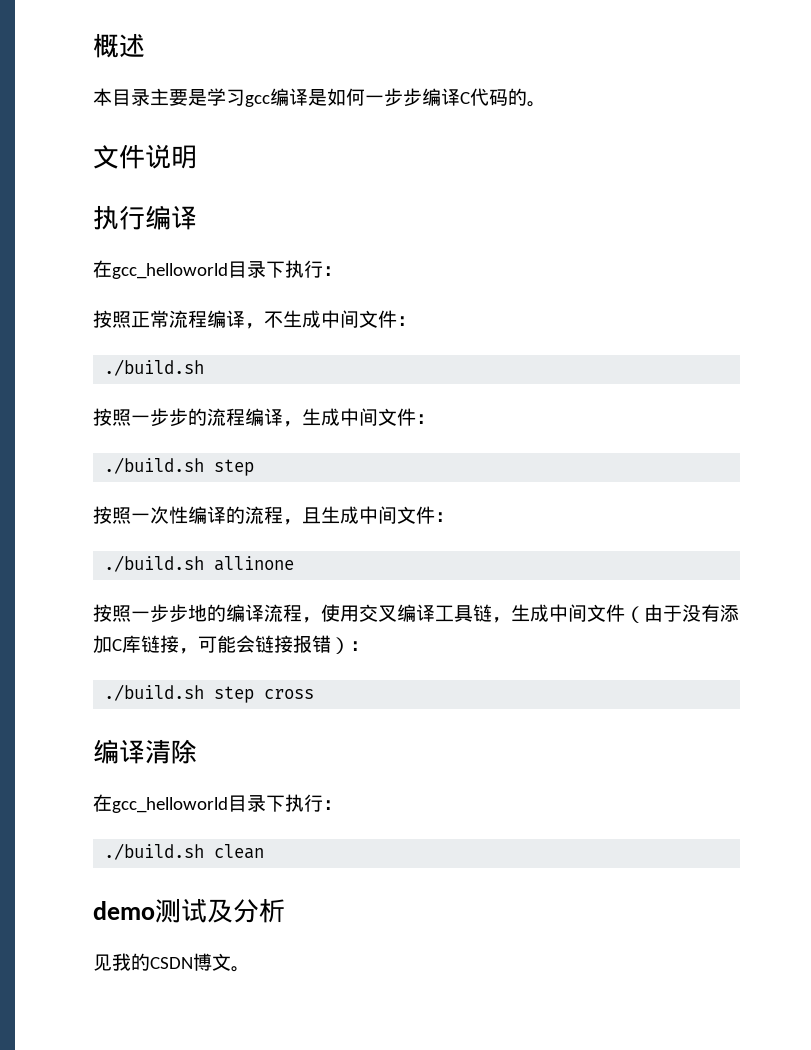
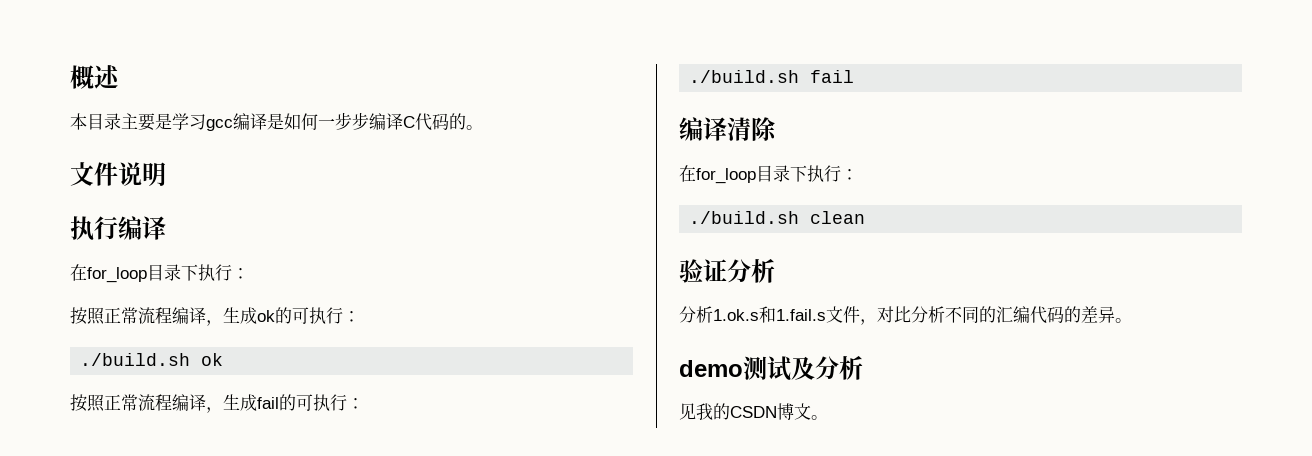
  执行编译
- 在gcc_helloworld目录下执行：
+ 在for_loop目录下执行：
- 按照正常流程编译，不生成中间文件：
- ./build.sh
- 按照一步步的流程编译，生成中间文件：
- ./build.sh step
- 按照一次性编译的流程，且生成中间文件：
- ./build.sh allinone
- 按照一步步地的编译流程，使用交叉编译工具链，生成中间文件（由于没有添加C库链接，可能会链接报错）：
- ./build.sh step cross
+ 按照正常流程编译，生成ok的可执行：
+ ./build.sh ok
+ 按照正常流程编译，生成fail的可执行：
+ ./build.sh fail
  编译清除
- 在gcc_helloworld目录下执行：
+ 在for_loop目录下执行：
+ 验证分析
+ 分析1.ok.s和1.fail.s文件，对比分析不同的汇编代码的差异。

